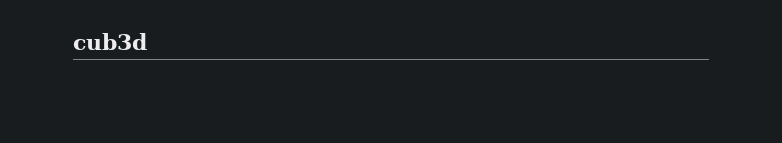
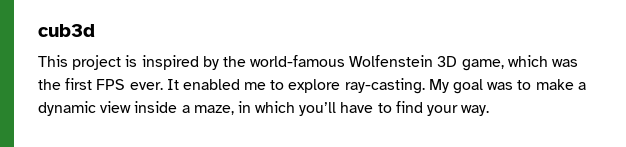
+ This project is inspired by the world-famous Wolfenstein 3D game, which was the first FPS ever. It enabled me to explore ray-casting. My goal was to make a dynamic view inside a maze, in which you’ll have to find your way.

